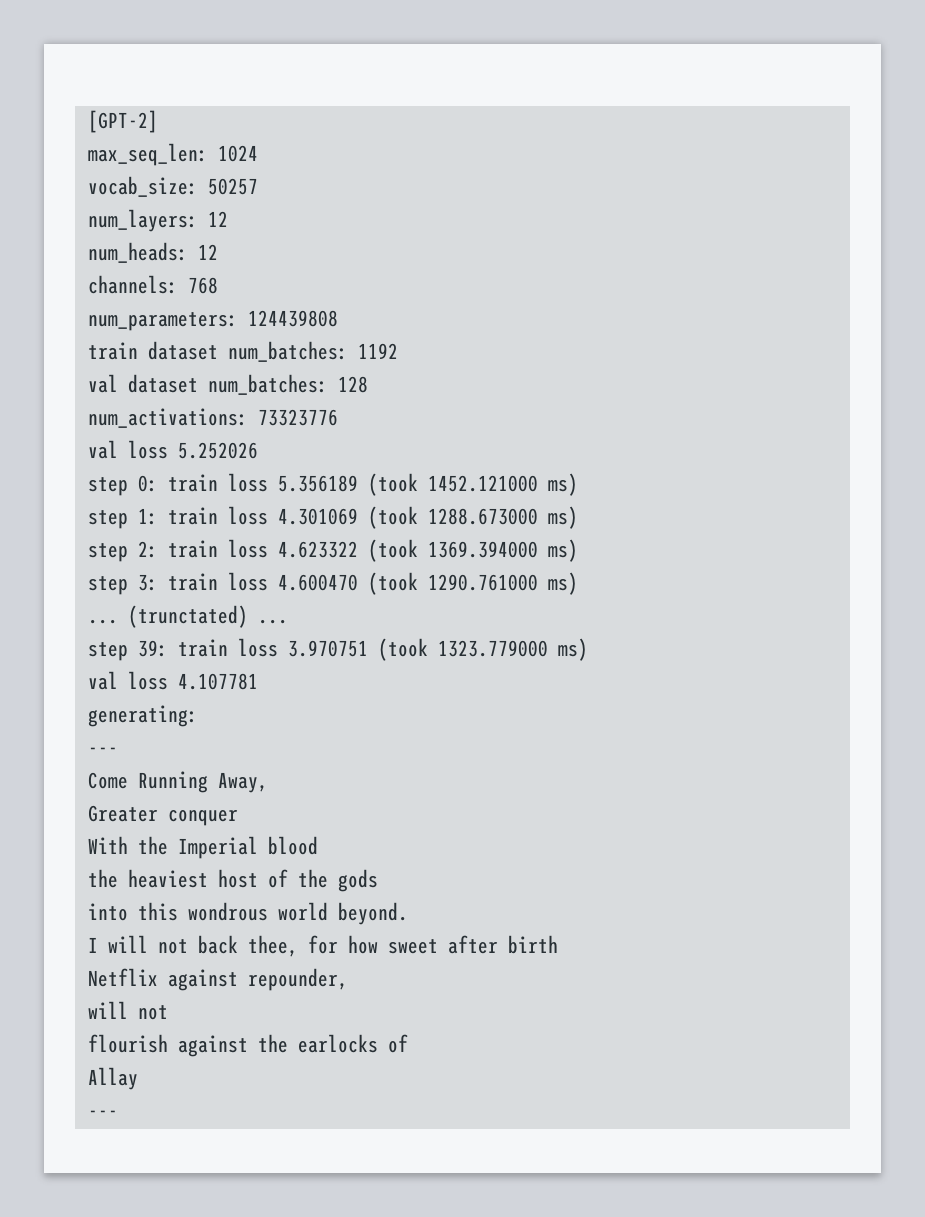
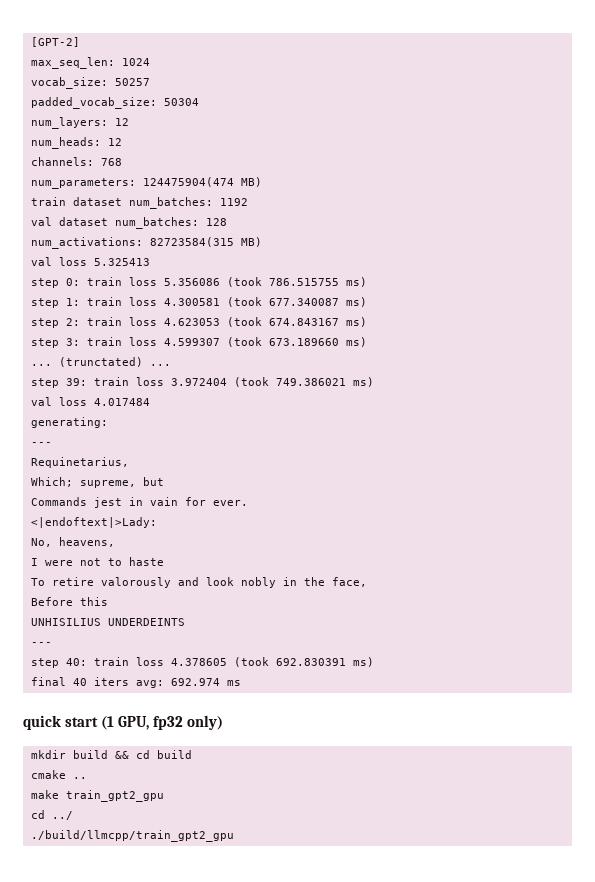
+ padded_vocab_size: 50304
- num_parameters: 124439808
+ num_parameters: 124475904(474 MB)
- num_activations: 73323776
- val loss 5.252026
+ num_activations: 82723584(315 MB)
+ val loss 5.325413
- step 0: train loss 5.356189 (took 1452.121000 ms)
+ step 0: train loss 5.356086 (took 786.515755 ms)
- step 1: train loss 4.301069 (took 1288.673000 ms)
+ step 1: train loss 4.300581 (took 677.340087 ms)
- step 2: train loss 4.623322 (took 1369.394000 ms)
+ step 2: train loss 4.623053 (took 674.843167 ms)
- step 3: train loss 4.600470 (took 1290.761000 ms)
+ step 3: train loss 4.599307 (took 673.189660 ms)
- step 39: train loss 3.970751 (took 1323.779000 ms)
+ step 39: train loss 3.972404 (took 749.386021 ms)
- val loss 4.107781
+ val loss 4.017484
- Come Running Away,
- Greater conquer
- With the Imperial blood
- the heaviest host of the gods
- into this wondrous world beyond.
- I will not back thee, for how sweet after birth
- Netflix against repounder,
- will not
- flourish against the earlocks of
- Allay
+ Requinetarius,
+ Which; supreme, but
+ Commands jest in vain for ever.
+ <|endoftext|>Lady:
+ No, heavens,
+ I were not to haste
+ To retire valorously and look nobly in the face,
+ Before this
+ UNHISILIUS UNDERDEINTS
  ---
+ step 40: train loss 4.378605 (took 692.830391 ms)
+ final 40 iters avg: 692.974 ms
+ quick start (1 GPU, fp32 only)
+ mkdir build && cd build
+ cmake ..
+ make train_gpt2_gpu
+ cd ../
+ ./build/llmcpp/train_gpt2_gpu

